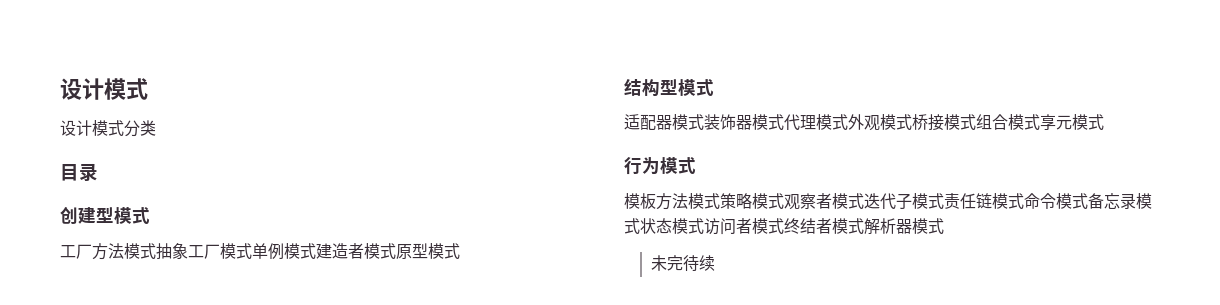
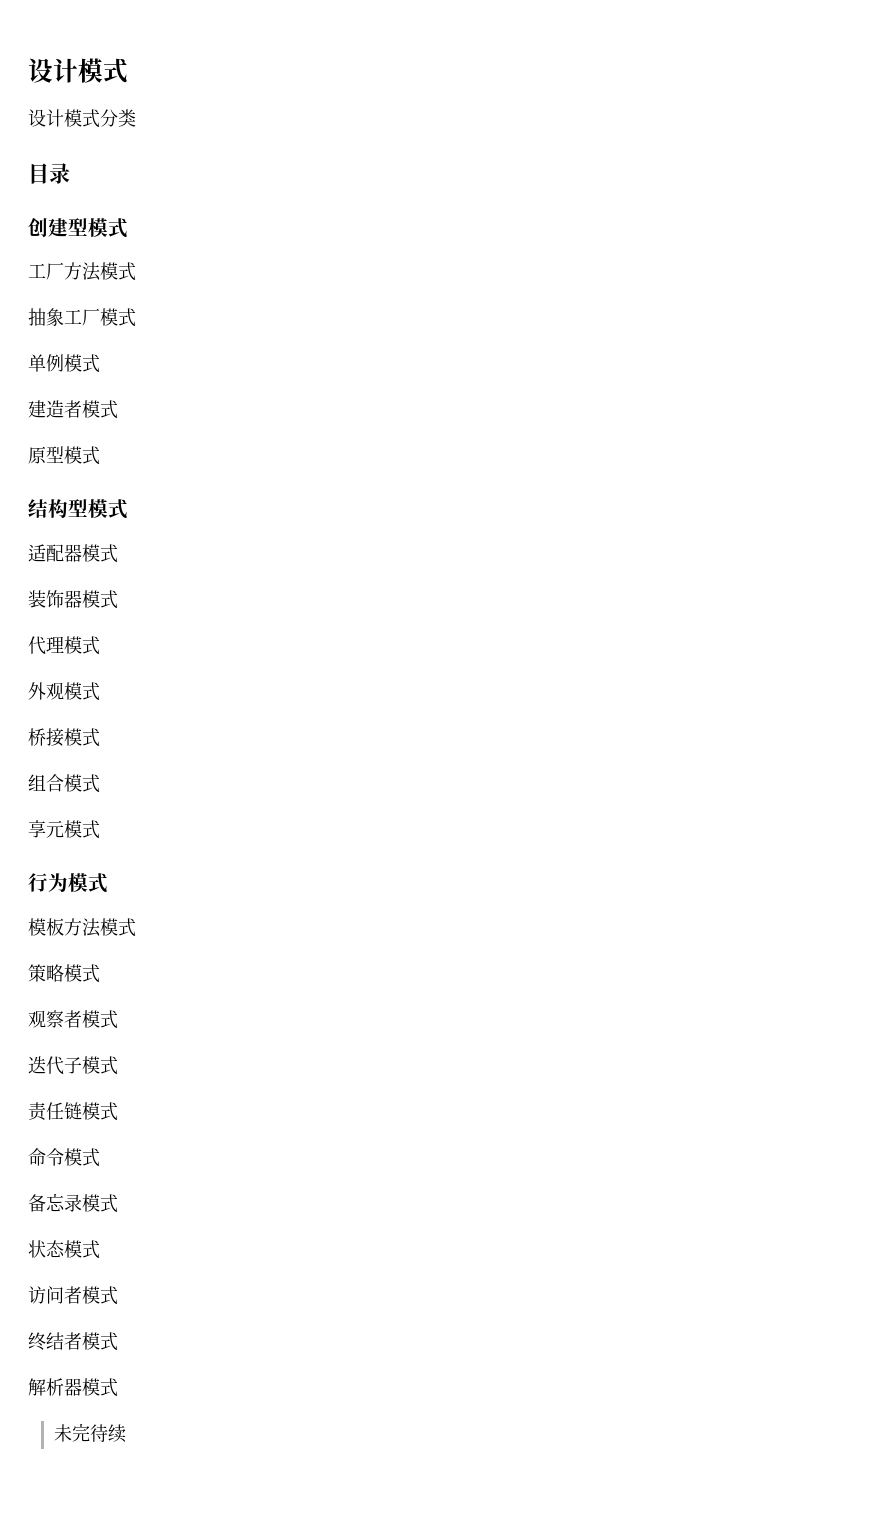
- 工厂方法模式抽象工厂模式单例模式建造者模式原型模式
+ 工厂方法模式
+ 抽象工厂模式
+ 单例模式
+ 建造者模式
+ 原型模式
- 适配器模式装饰器模式代理模式外观模式桥接模式组合模式享元模式
+ 适配器模式
+ 装饰器模式
+ 代理模式
+ 外观模式
+ 桥接模式
+ 组合模式
+ 享元模式
- 模板方法模式策略模式观察者模式迭代子模式责任链模式命令模式备忘录模式状态模式访问者模式终结者模式解析器模式
+ 模板方法模式
+ 策略模式
+ 观察者模式
+ 迭代子模式
+ 责任链模式
+ 命令模式
+ 备忘录模式
+ 状态模式
+ 访问者模式
+ 终结者模式
+ 解析器模式

